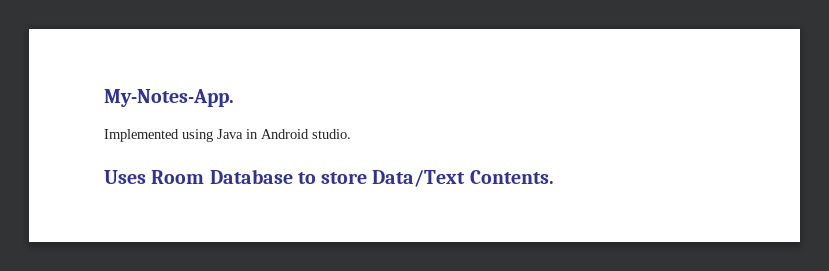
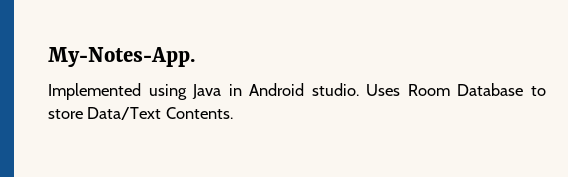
- Implemented using Java in Android studio.
- Uses Room Database to store Data/Text Contents.
+ Implemented using Java in Android studio. Uses Room Database to store Data/Text Contents.

